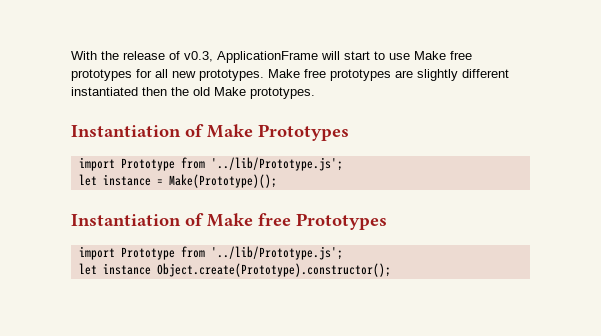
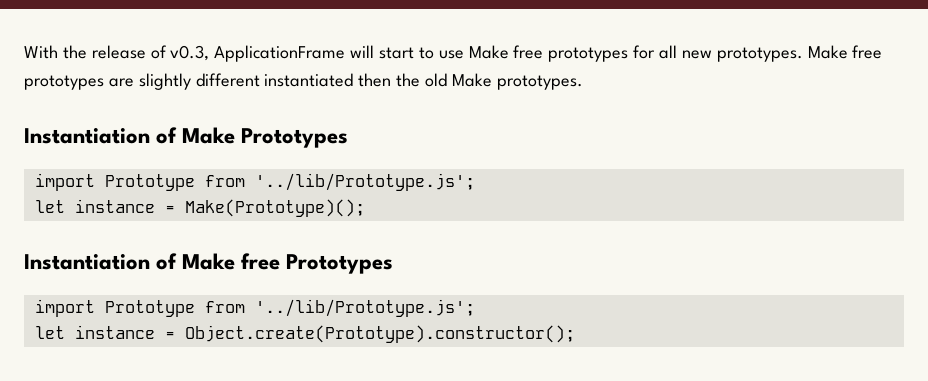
- let instance Object.create(Prototype).constructor();
+ let instance = Object.create(Prototype).constructor();

